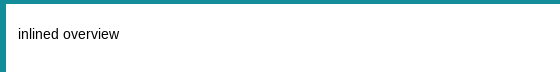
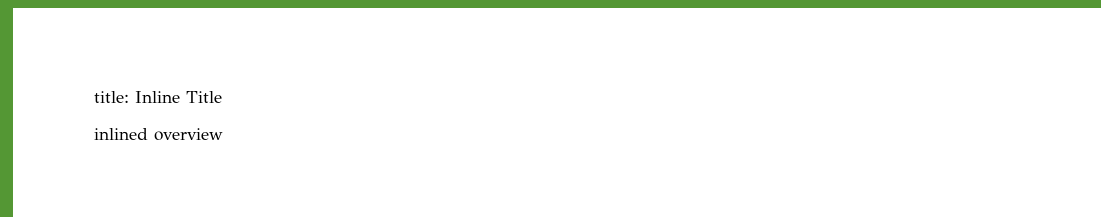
+ title: Inline Title

